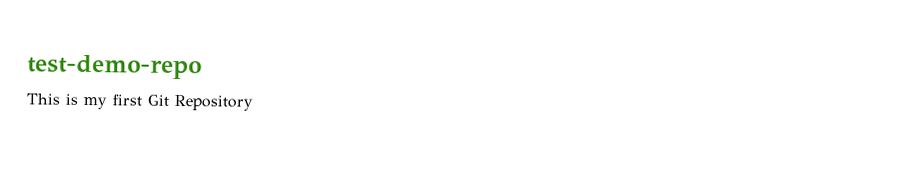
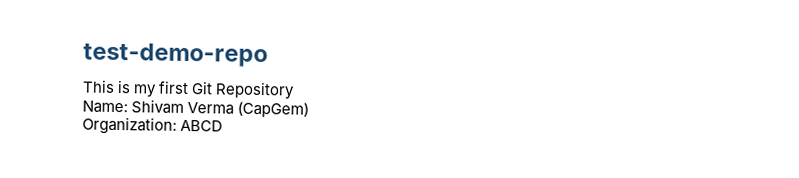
+ Name: Shivam Verma (CapGem)
+ Organization: ABCD

